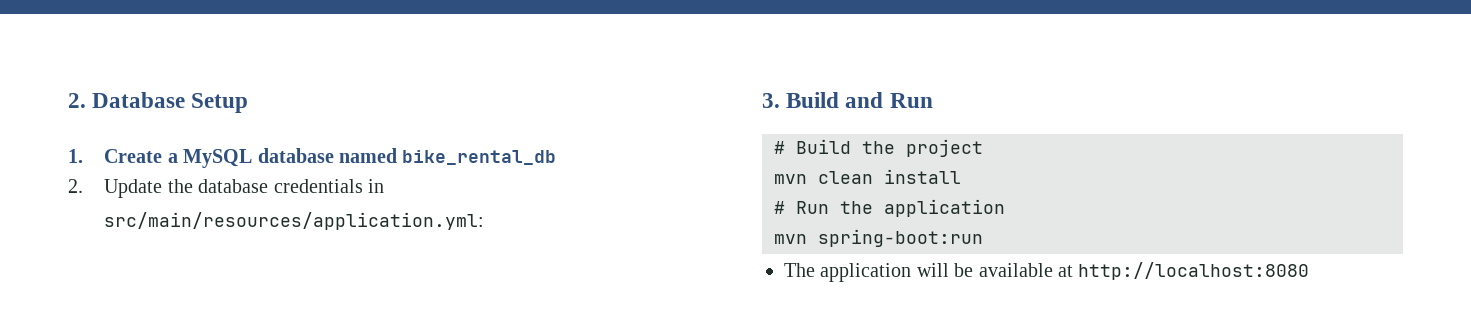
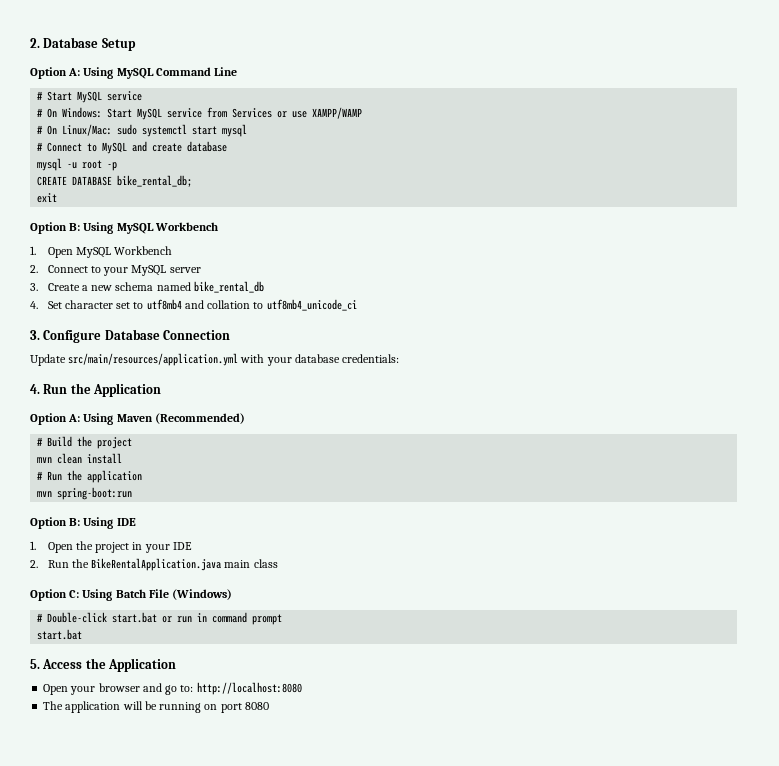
- 1. Create a MySQL database named bike_rental_db
- 2. Update the database credentials in src/main/resources/application.yml:
- 3. Build and Run
+ Option A: Using MySQL Command Line
+ # Start MySQL service
+ # On Windows: Start MySQL service from Services or use XAMPP/WAMP
+ # On Linux/Mac: sudo systemctl start mysql
+ # Connect to MySQL and create database
+ mysql -u root -p
+ CREATE DATABASE bike_rental_db;
+ exit
+ Option B: Using MySQL Workbench
+ 1. Open MySQL Workbench
+ 2. Connect to your MySQL server
+ 3. Create a new schema named bike_rental_db
+ 4. Set character set to utf8mb4 and collation to utf8mb4_unicode_ci
+ 3. Configure Database Connection
+ Update src/main/resources/application.yml with your database credentials:
+ 4. Run the Application
+ Option A: Using Maven (Recommended)
+ Option B: Using IDE
+ 1. Open the project in your IDE
+ 2. Run the BikeRentalApplication.java main class
+ Option C: Using Batch File (Windows)
+ # Double-click start.bat or run in command prompt
+ start.bat
+ 5. Access the Application
+ Open your browser and go to: http://localhost:8080
- The application will be available at http://localhost:8080
+ The application will be running on port 8080

